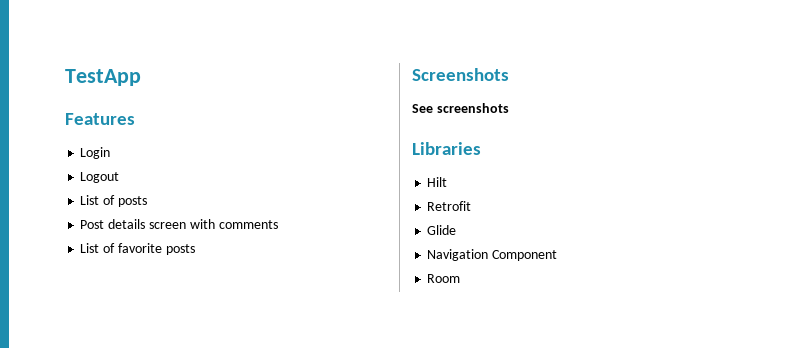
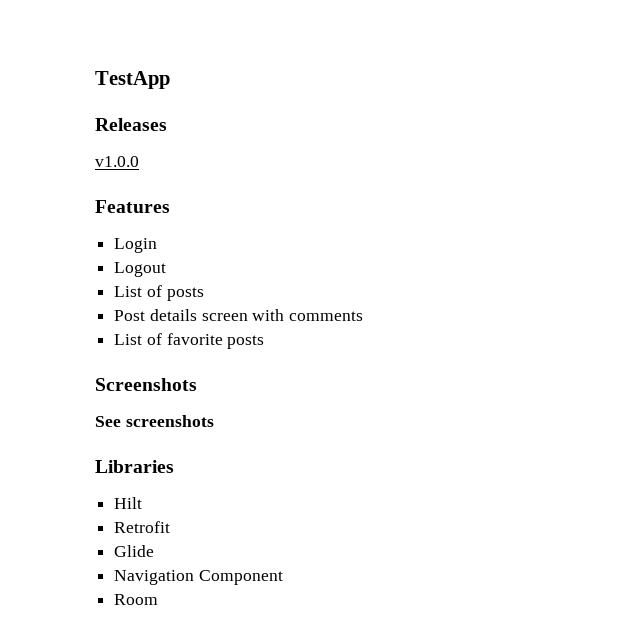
+ Releases
+ v1.0.0

